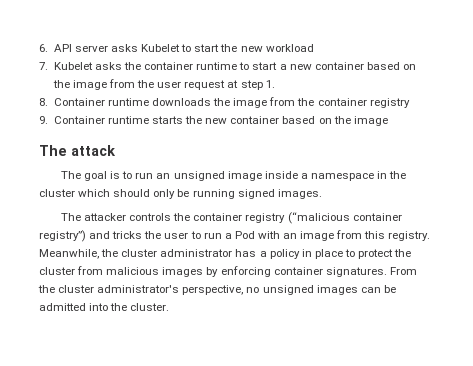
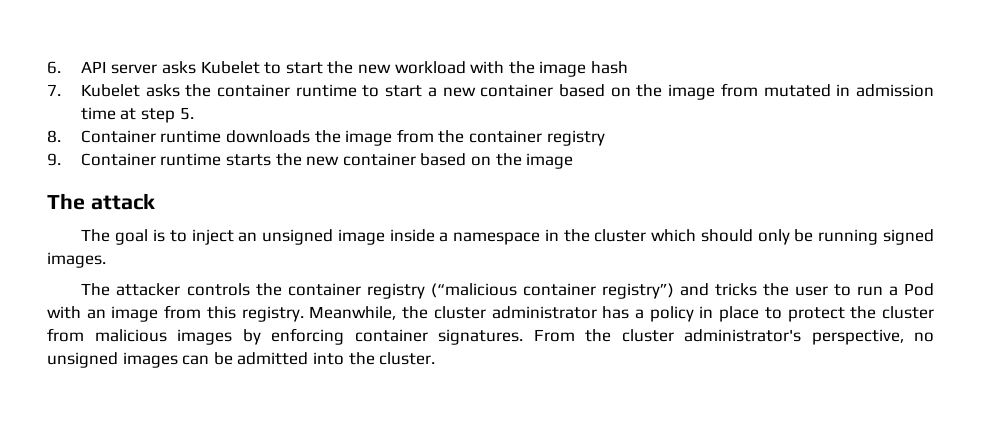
- 6. API server asks Kubelet to start the new workload
+ 6. API server asks Kubelet to start the new workload with the image hash
- 7. Kubelet asks the container runtime to start a new container based on the image from the user request at step 1.
+ 7. Kubelet asks the container runtime to start a new container based on the image from mutated in admission time at step 5.
- The goal is to run an unsigned image inside a namespace in the cluster which should only be running signed images.
+ The goal is to inject an unsigned image inside a namespace in the cluster which should only be running signed images.

